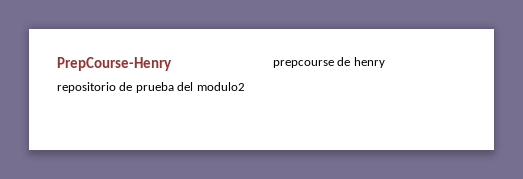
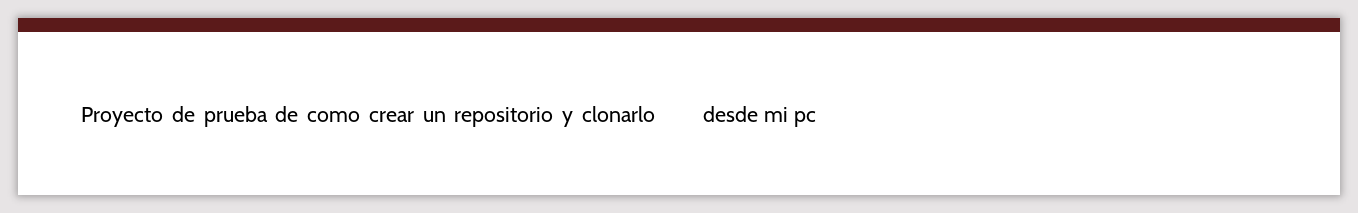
- PrepCourse-Henry
- repositorio de prueba del modulo2 prepcourse de henry
+ Proyecto de prueba de como crear un repositorio y clonarlo desde mi pc

